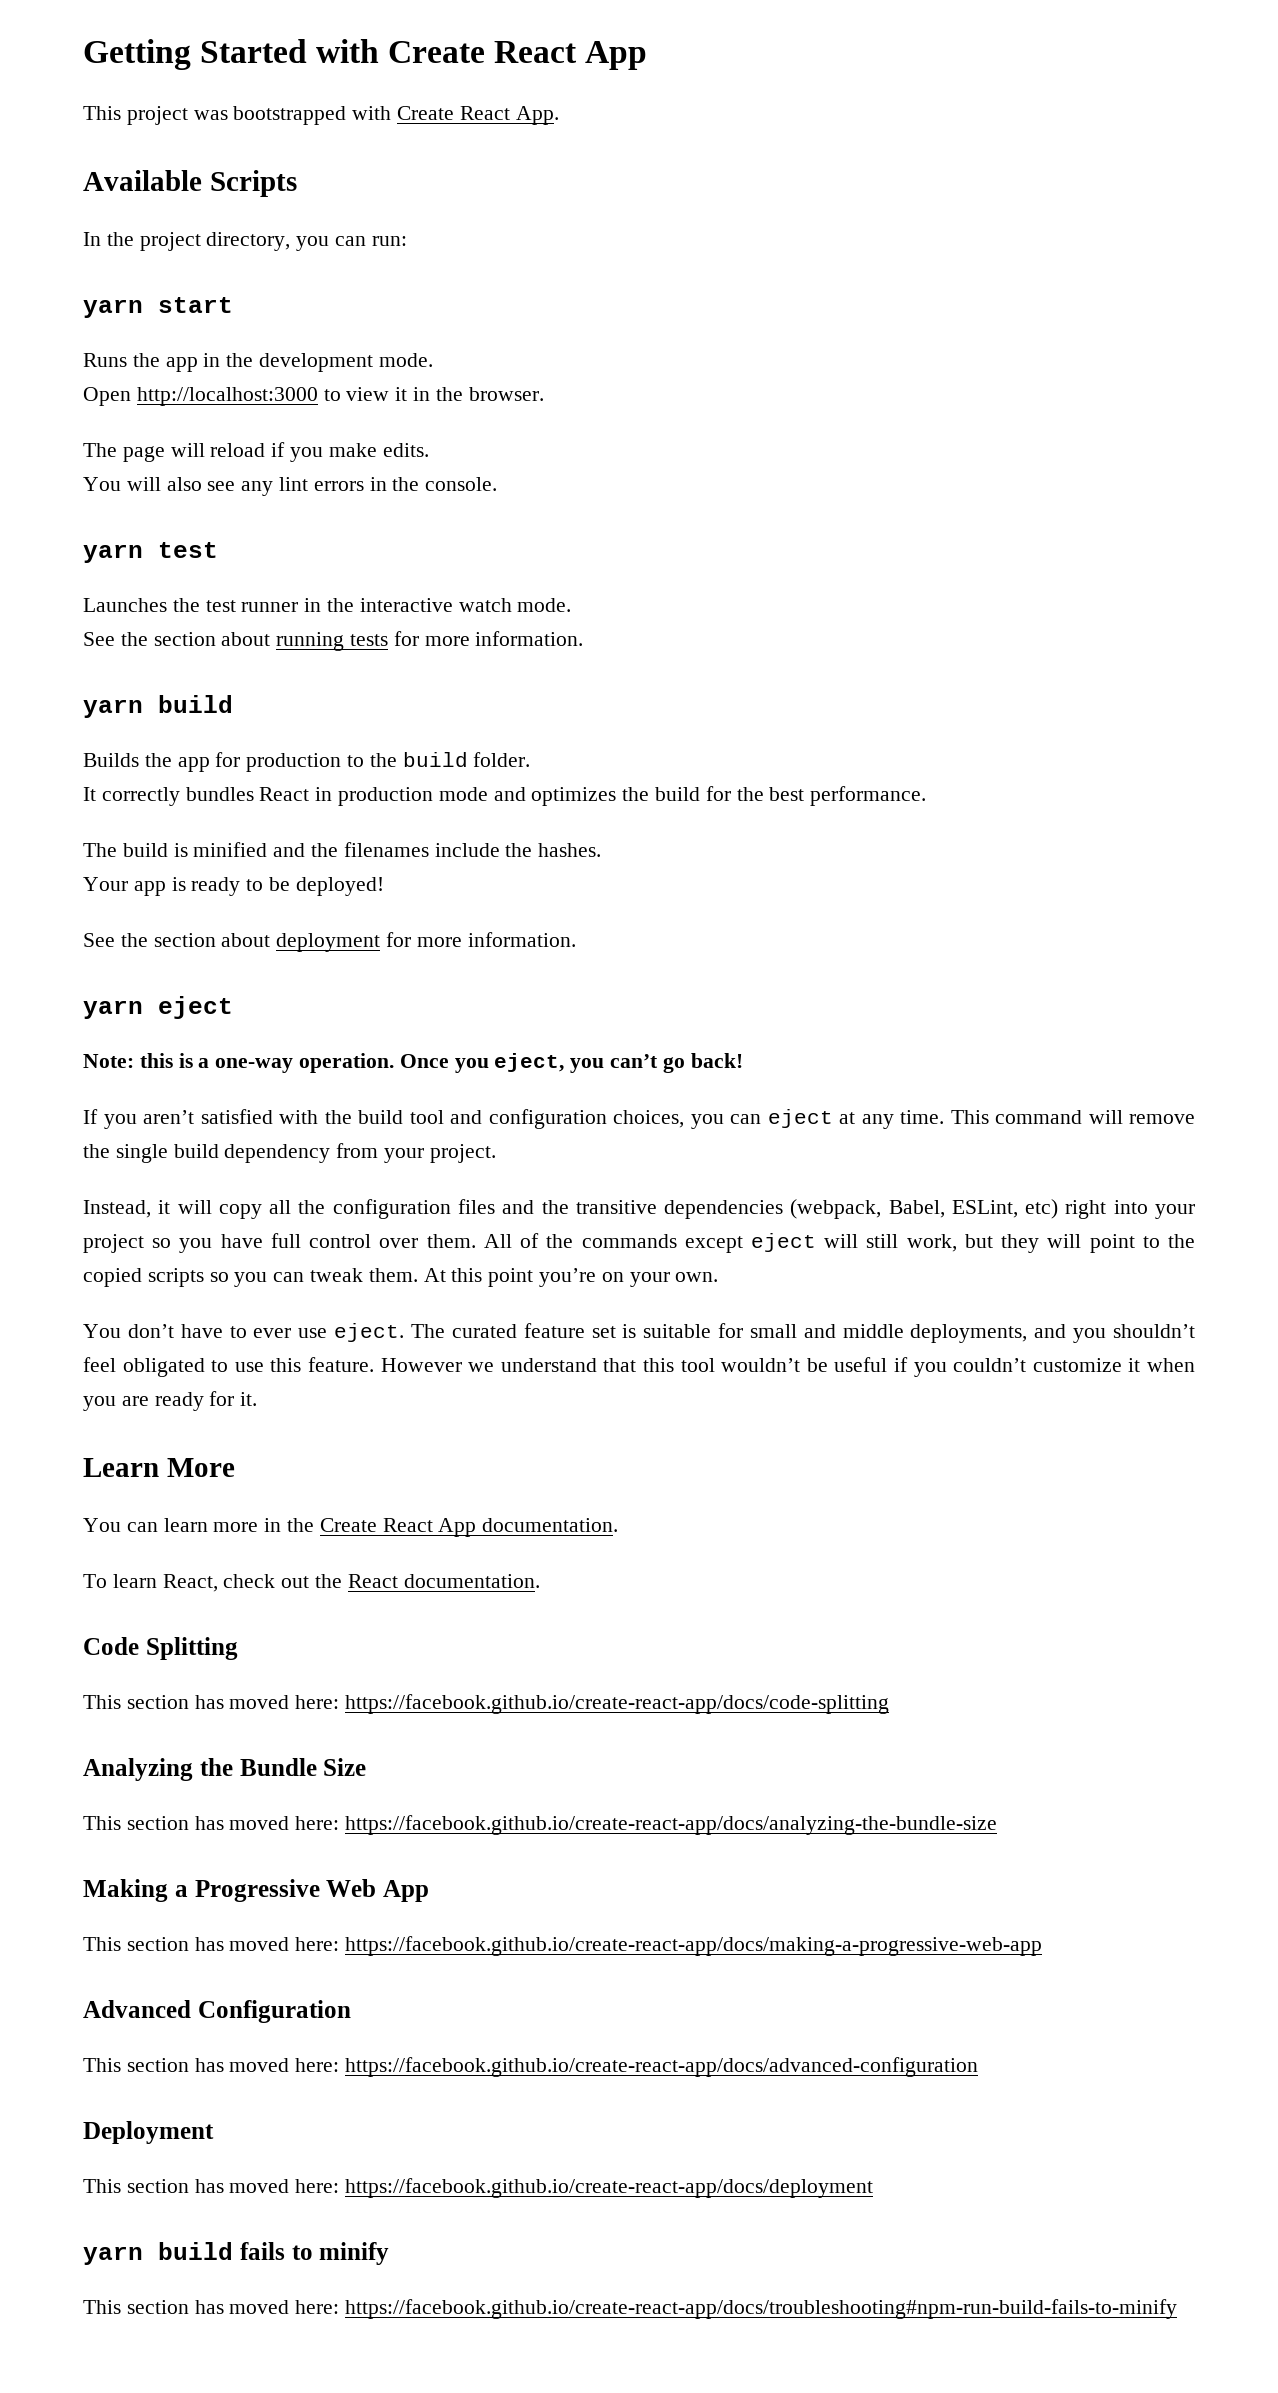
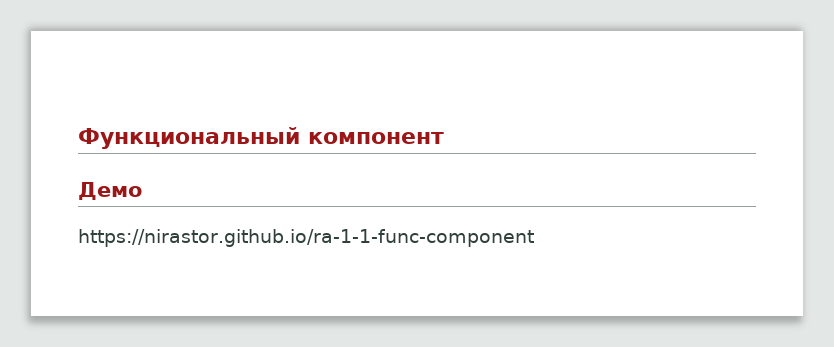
- Getting Started with Create React App
- This project was bootstrapped with Create React App.
- Available Scripts
- In the project directory, you can run:
- yarn start
- Runs the app in the development mode.
- Open http://localhost:3000 to view it in the browser.
- The page will reload if you make edits.
- You will also see any lint errors in the console.
- yarn test
- Launches the test runner in the interactive watch mode.
- See the section about running tests for more information.
- yarn build
- Builds the app for production to the build folder.
- It correctly bundles React in production mode and optimizes the build for the best performance.
- The build is minified and the filenames include the hashes.
- Your app is ready to be deployed!
- See the section about deployment for more information.
- yarn eject
- Note: this is a one-way operation. Once you eject, you can’t go back!
- If you aren’t satisfied with the build tool and configuration choices, you can eject at any time. This command will remove the single build dependency from your project.
- Instead, it will copy all the configuration files and the transitive dependencies (webpack, Babel, ESLint, etc) right into your project so you have full control over them. All of the commands except eject will still work, but they will point to the copied scripts so you can tweak them. At this point you’re on your own.
- You don’t have to ever use eject. The curated feature set is suitable for small and middle deployments, and you shouldn’t feel obligated to use this feature. However we understand that this tool wouldn’t be useful if you couldn’t customize it when you are ready for it.
- Learn More
- You can learn more in the Create React App documentation.
- To learn React, check out the React documentation.
- Code Splitting
- This section has moved here: https://facebook.github.io/create-react-app/docs/code-splitting
- Analyzing the Bundle Size
- This section has moved here: https://facebook.github.io/create-react-app/docs/analyzing-the-bundle-size
- Making a Progressive Web App
- This section has moved here: https://facebook.github.io/create-react-app/docs/making-a-progressive-web-app
- Advanced Configuration
- This section has moved here: https://facebook.github.io/create-react-app/docs/advanced-configuration
- Deployment
- This section has moved here: https://facebook.github.io/create-react-app/docs/deployment
- yarn build fails to minify
- This section has moved here: https://facebook.github.io/create-react-app/docs/troubleshooting#npm-run-build-fails-to-minify
+ Функциональный компонент
+ Демо
+ https://nirastor.github.io/ra-1-1-func-component

